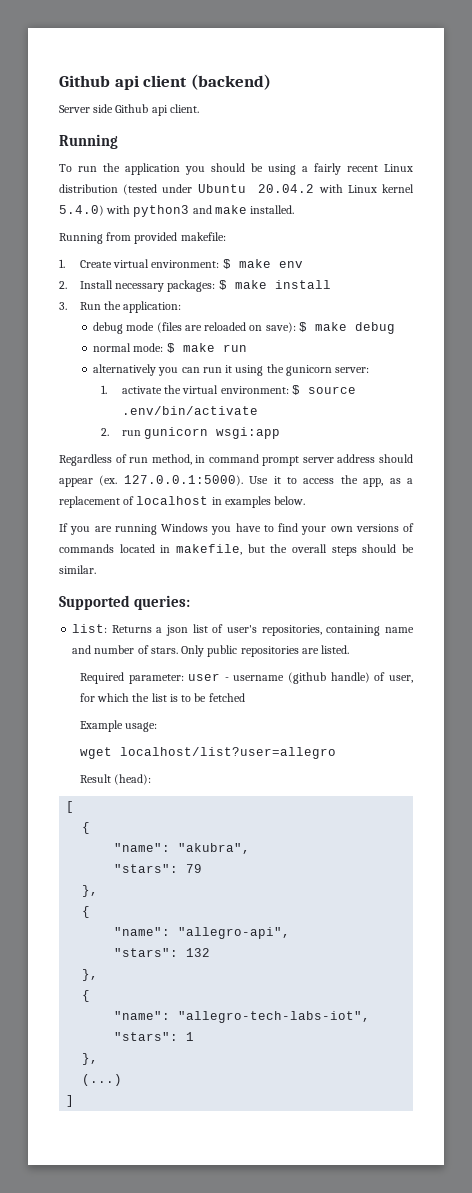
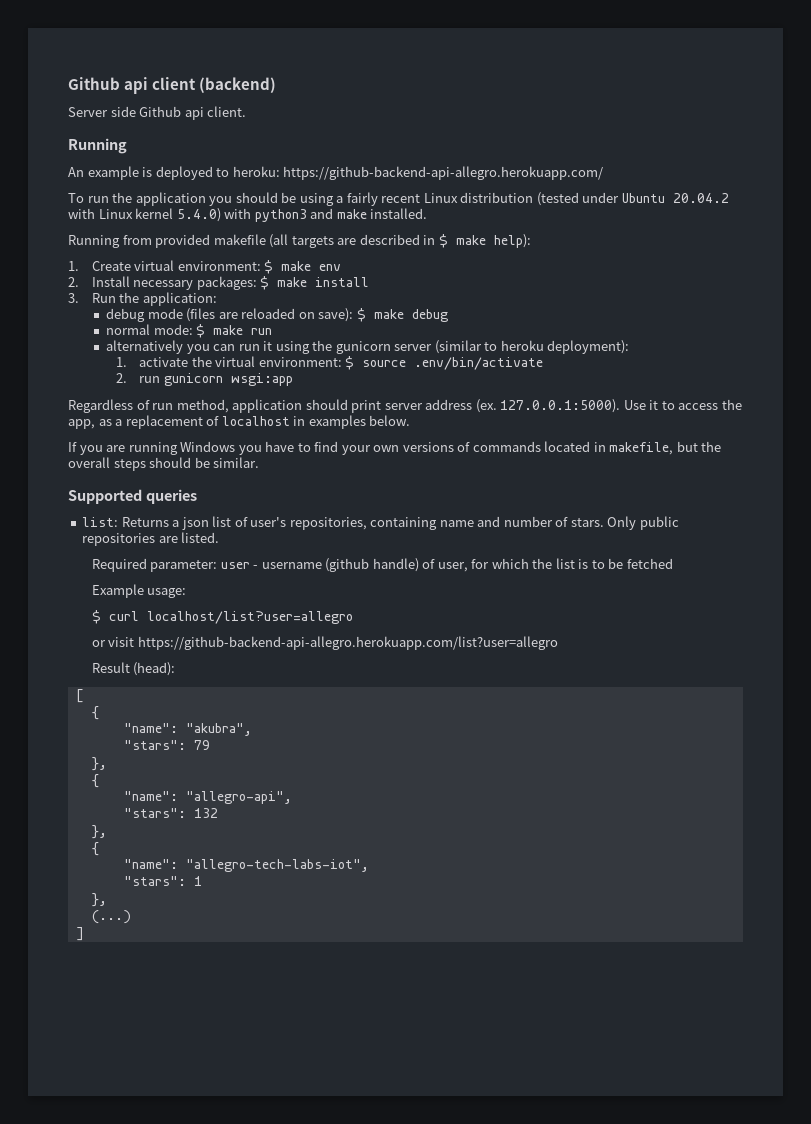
+ An example is deployed to heroku: https://github-backend-api-allegro.herokuapp.com/
- Running from provided makefile:
+ Running from provided makefile (all targets are described in $ make help):
- alternatively you can run it using the gunicorn server:
+ alternatively you can run it using the gunicorn server (similar to heroku deployment):
- Regardless of run method, in command prompt server address should appear (ex.
+ Regardless of run method, application should print server address (ex.
- Supported queries:
+ Supported queries
- wget localhost/list?user=allegro
+ $ curl localhost/list?user=allegro
+ or visit https://github-backend-api-allegro.herokuapp.com/list?user=allegro

